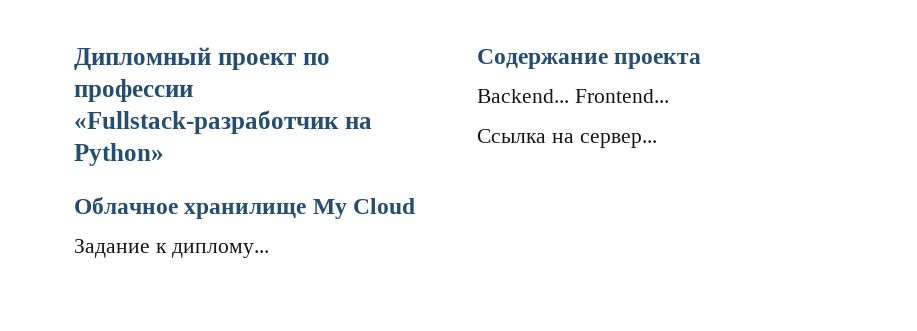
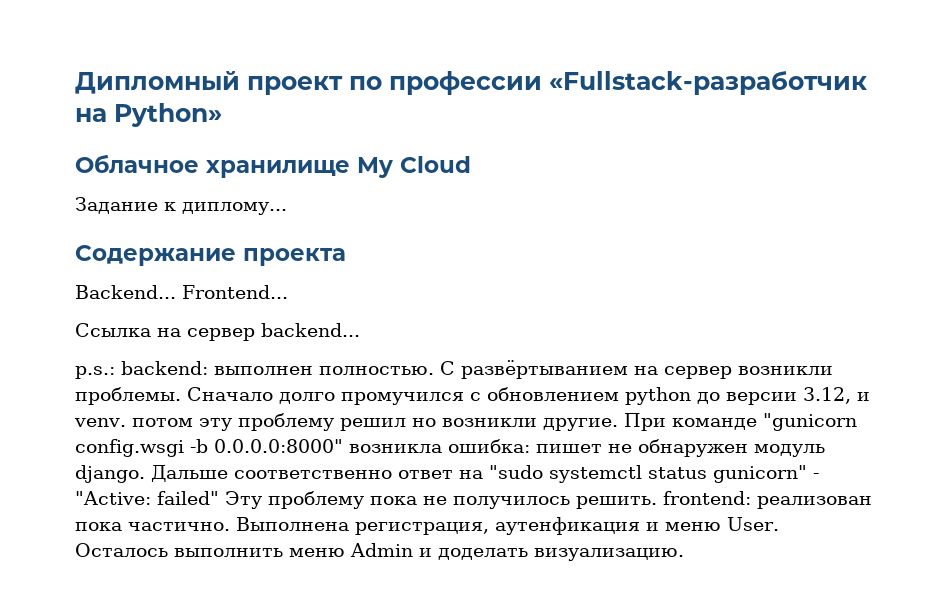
- Ссылка на сервер...
+ Ссылка на сервер backend...
+ p.s.: backend: выполнен полностью. С развёртыванием на сервер возникли проблемы. Сначало долго промучился с обновлением python до версии 3.12, и venv. потом эту проблему решил но возникли другие. При команде "gunicorn config.wsgi -b 0.0.0.0:8000" возникла ошибка: пишет не обнаружен модуль django. Дальше соответственно ответ на "sudo systemctl status gunicorn" - "Active: failed" Эту проблему пока не получилось решить. frontend: реализован пока частично. Выполнена регистрация, аутенфикация и меню User. Осталось выполнить меню Admin и доделать визуализацию.

